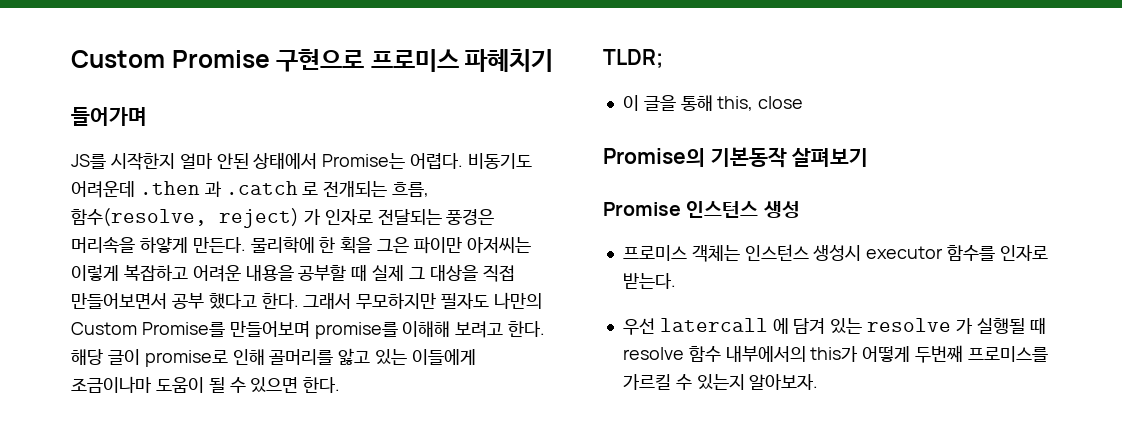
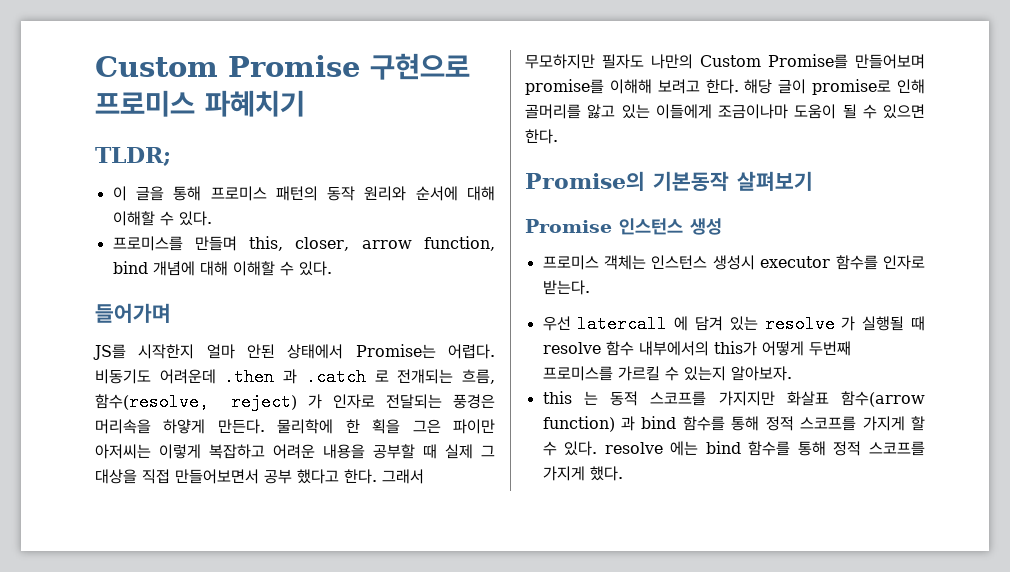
+ TLDR;
+ 이 글을 통해 프로미스 패턴의 동작 원리와 순서에 대해 이해할 수 있다.
+ 프로미스를 만들며 this, closer, arrow function, bind 개념에 대해 이해할 수 있다.
- TLDR;
- 이 글을 통해 this, close
+ this 는 동적 스코프를 가지지만 화살표 함수(arrow function) 과 bind 함수를 통해 정적 스코프를 가지게 할 수 있다. resolve 에는 bind 함수를 통해 정적 스코프를 가지게 했다.

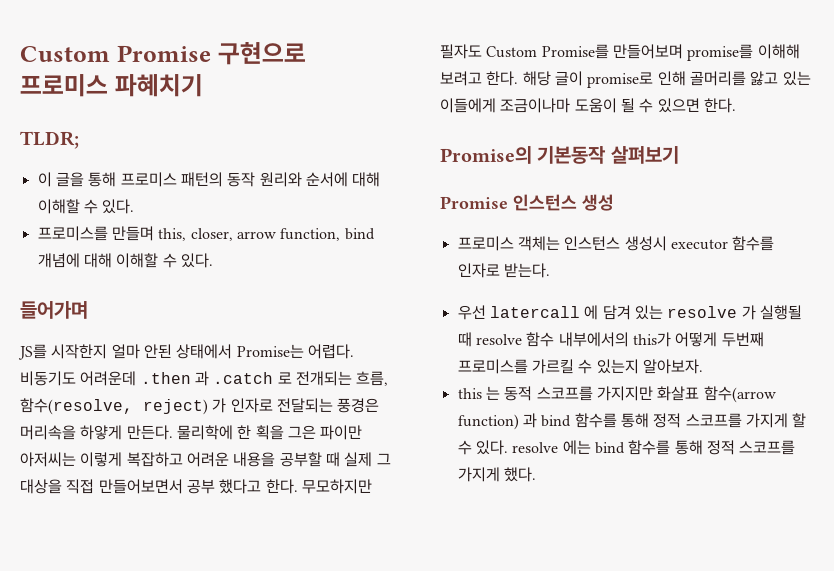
- 그래서 무모하지만 필자도 나만의 Custom Promise를 만들어보며 promise를 이해해 보려고 한다.
+ 무모하지만 필자도 Custom Promise를 만들어보며 promise를 이해해 보려고 한다.

